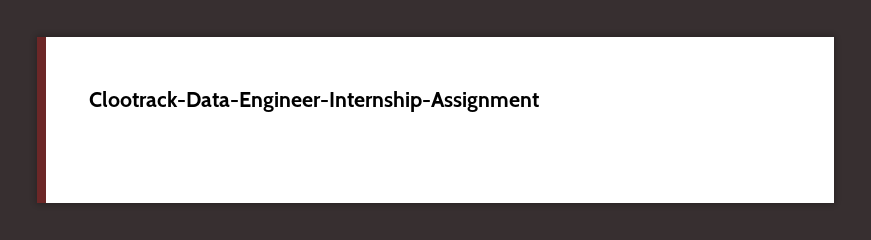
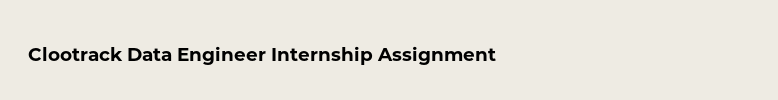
- Clootrack-Data-Engineer-Internship-Assignment
+ Clootrack Data Engineer Internship Assignment

